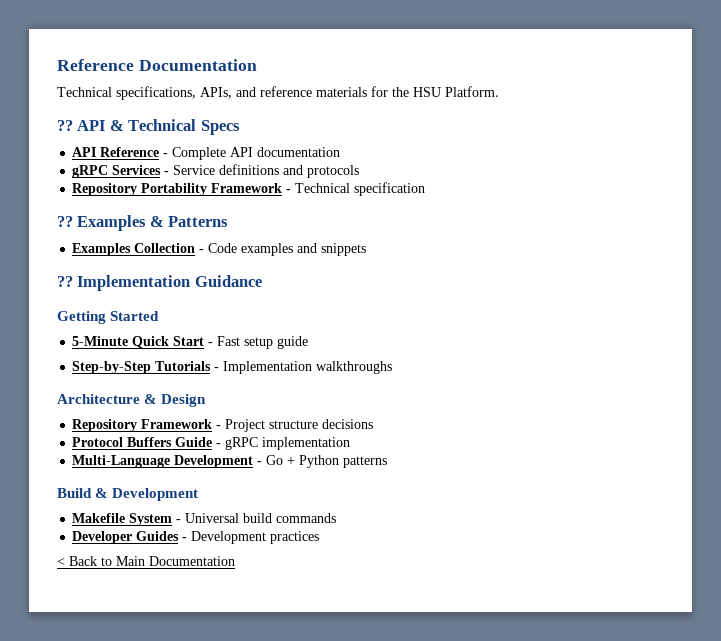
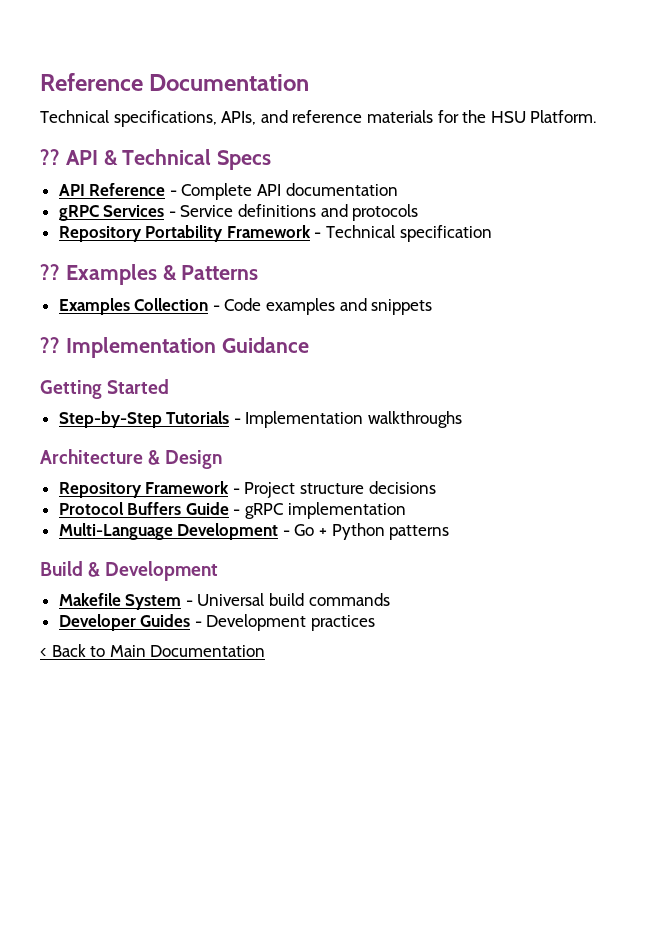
- 5-Minute Quick Start - Fast setup guide

